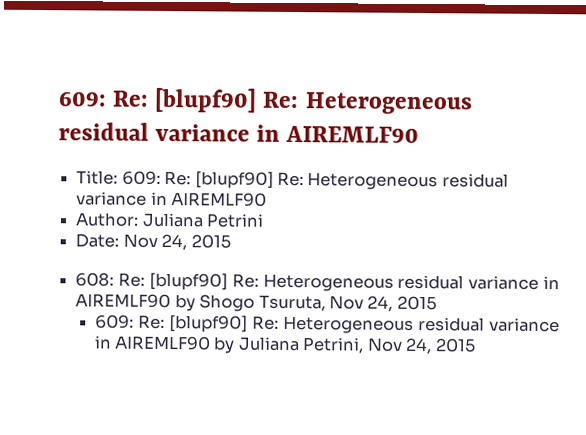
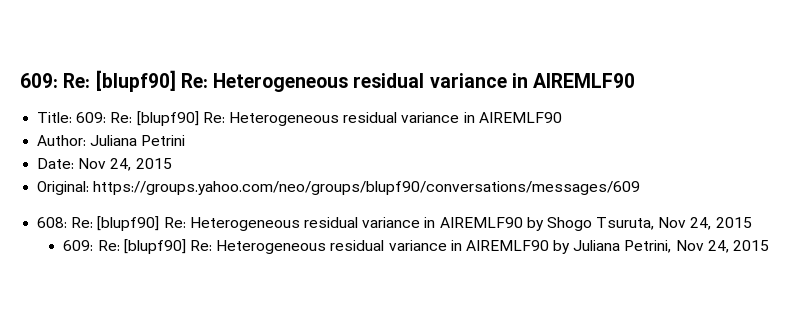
+ Original: https://groups.yahoo.com/neo/groups/blupf90/conversations/messages/609

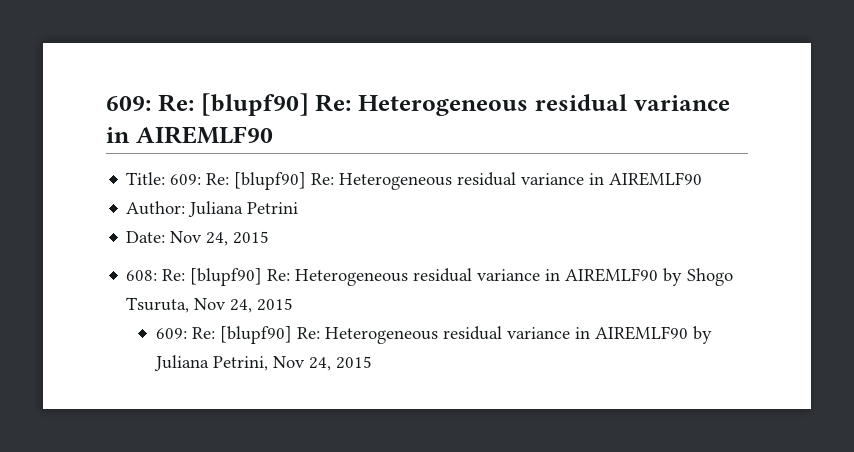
- Original: https://groups.yahoo.com/neo/groups/blupf90/conversations/messages/609

